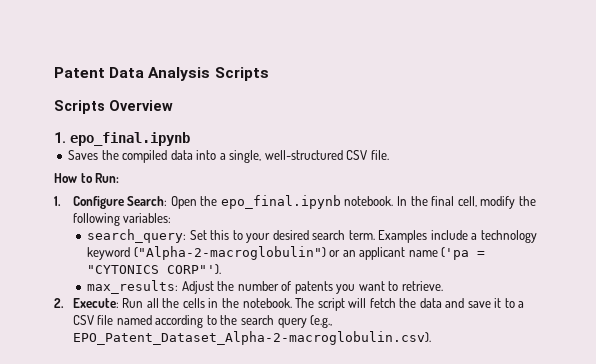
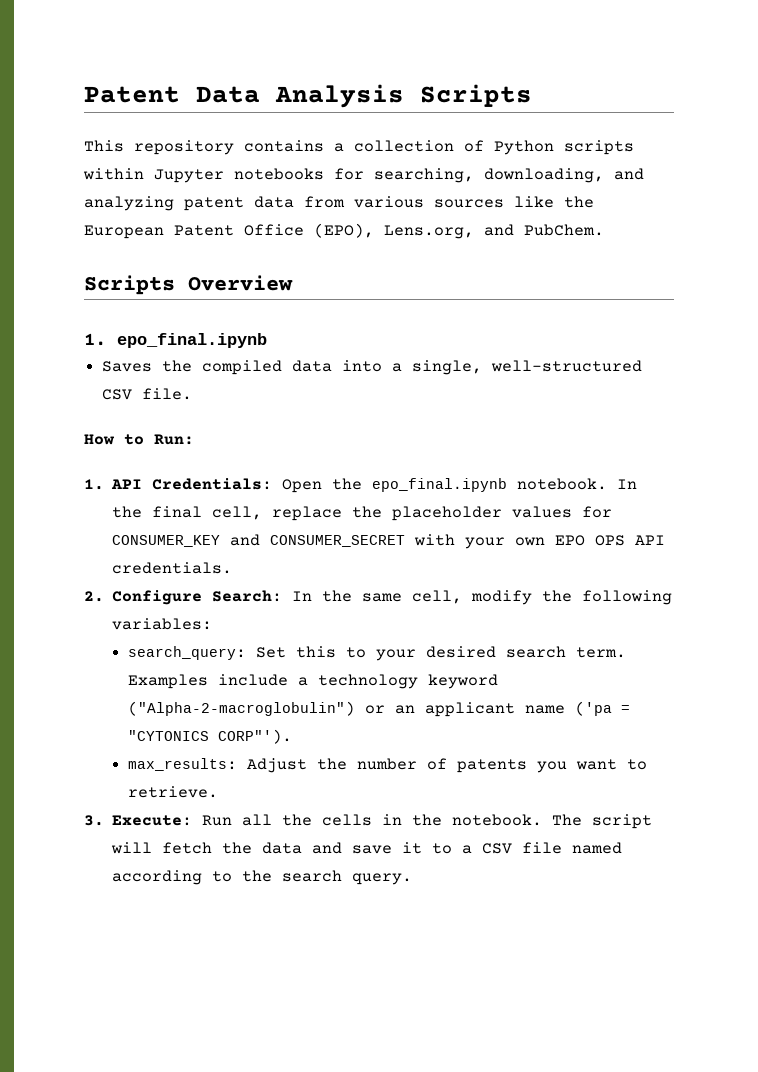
+ This repository contains a collection of Python scripts within Jupyter notebooks for searching, downloading, and analyzing patent data from various sources like the European Patent Office (EPO), Lens.org, and PubChem.
- 1. Configure Search: Open the epo_final.ipynb notebook.
+ 1. API Credentials: Open the epo_final.ipynb notebook.
- In the final cell, modify the following variables:
+ In the final cell, replace the placeholder values for CONSUMER_KEY and CONSUMER_SECRET with your own EPO OPS API credentials.
+ 2. Configure Search: In the same cell, modify the following variables:
- 2. Execute: Run all the cells in the notebook.
+ 3. Execute: Run all the cells in the notebook.
- The script will fetch the data and save it to a CSV file named according to the search query (e.g., EPO_Patent_Dataset_Alpha-2-macroglobulin.csv).
+ The script will fetch the data and save it to a CSV file named according to the search query.

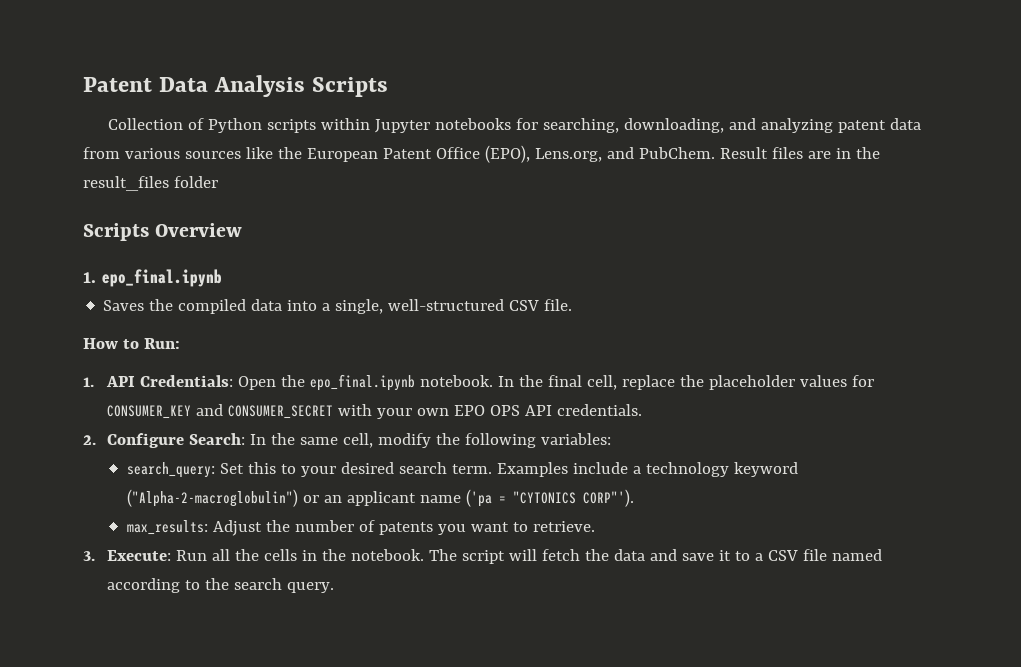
- This repository contains a collection of Python scripts within Jupyter notebooks for searching, downloading, and analyzing patent data from various sources like the European Patent Office (EPO), Lens.org, and PubChem.
+ Collection of Python scripts within Jupyter notebooks for searching, downloading, and analyzing patent data from various sources like the European Patent Office (EPO), Lens.org, and PubChem. Result files are in the result_files folder

